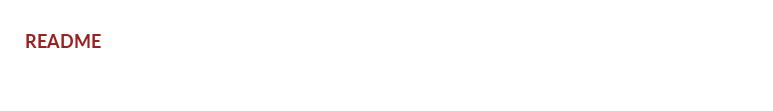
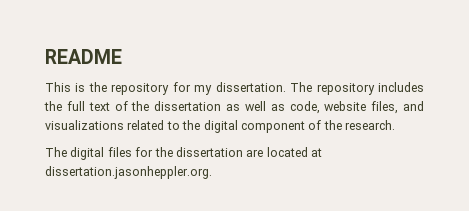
+ This is the repository for my dissertation. The repository includes the full text of the dissertation as well as code, website files, and visualizations related to the digital component of the research.
+ The digital files for the dissertation are located at dissertation.jasonheppler.org.

